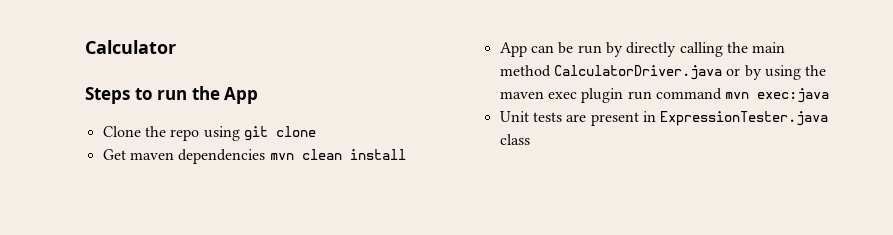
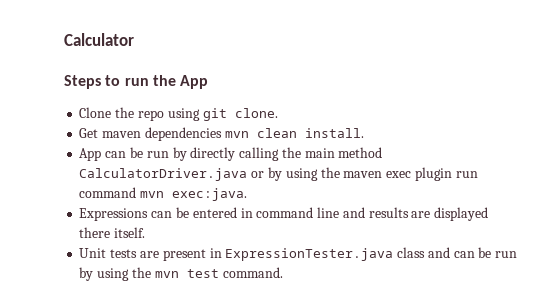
- Clone the repo using git clone
+ Clone the repo using git clone.
- Get maven dependencies mvn clean install
+ Get maven dependencies mvn clean install.
- App can be run by directly calling the main method CalculatorDriver.java or by using the maven exec plugin run command mvn exec:java
+ App can be run by directly calling the main method CalculatorDriver.java or by using the maven exec plugin run command mvn exec:java.
+ Expressions can be entered in command line and results are displayed there itself.
- Unit tests are present in ExpressionTester.java class
+ Unit tests are present in ExpressionTester.java class and can be run by using the mvn test command.

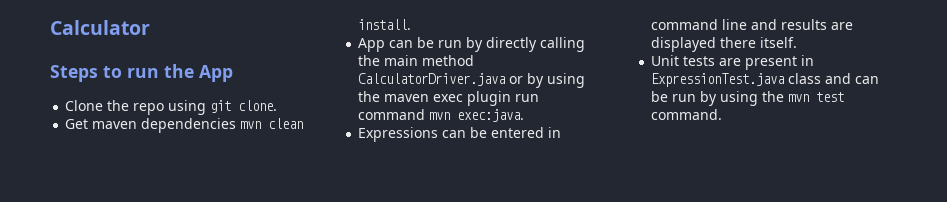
- Unit tests are present in ExpressionTester.java class and can be run by using the mvn test command.
+ Unit tests are present in ExpressionTest.java class and can be run by using the mvn test command.

